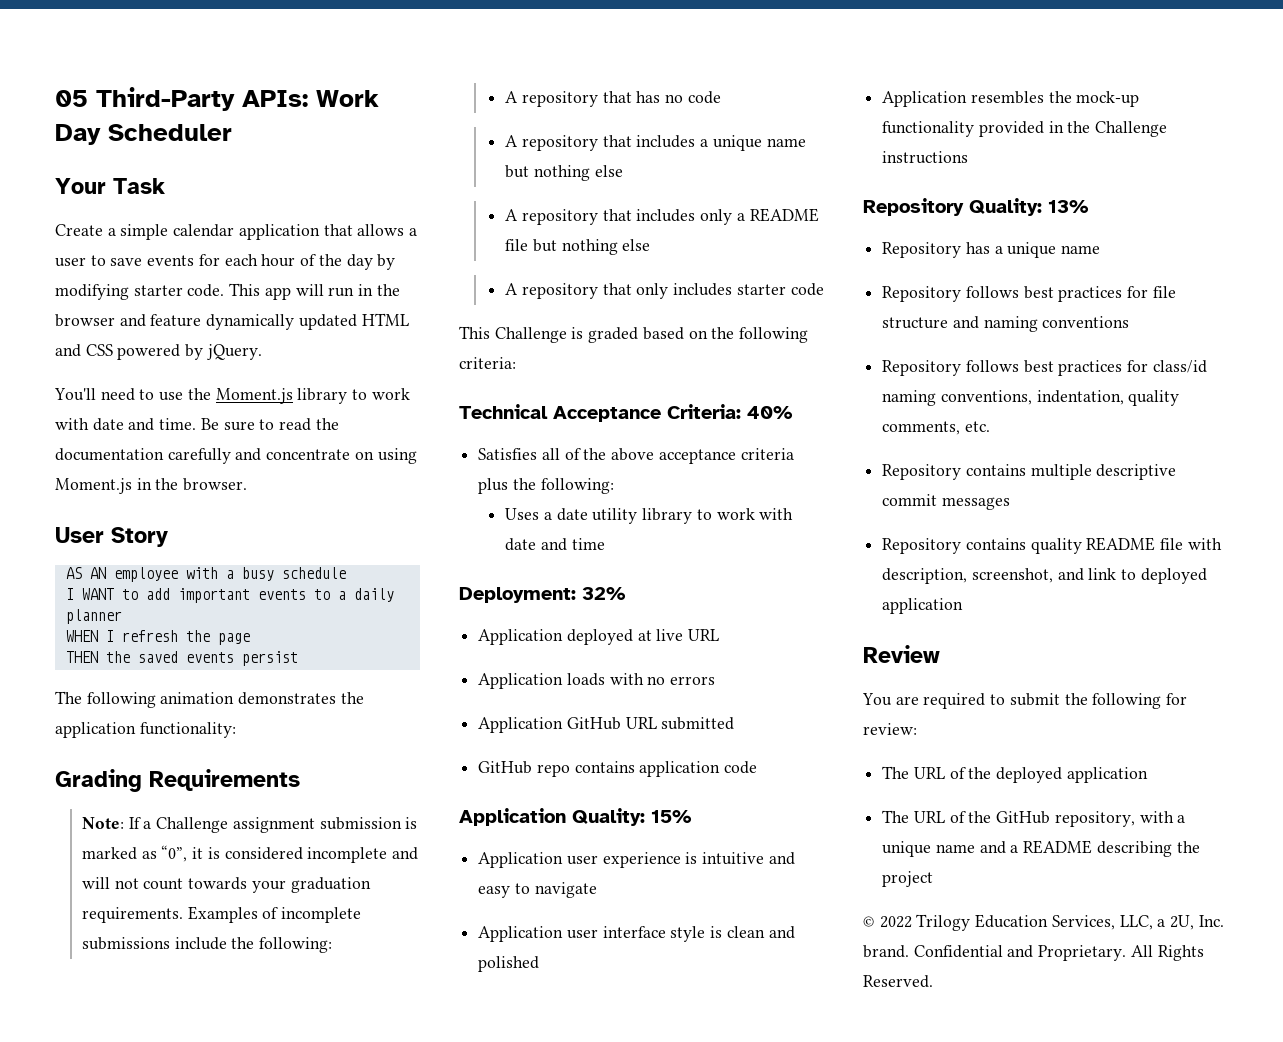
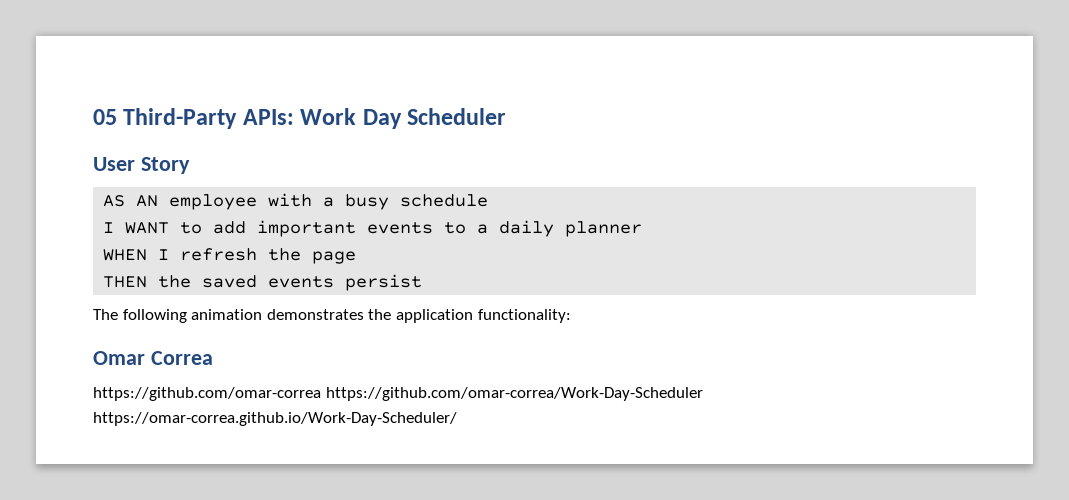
- Your Task
- Create a simple calendar application that allows a user to save events for each hour of the day by modifying starter code. This app will run in the browser and feature dynamically updated HTML and CSS powered by jQuery.
- You'll need to use the Moment.js library to work with date and time. Be sure to read the documentation carefully and concentrate on using Moment.js in the browser.
- Grading Requirements
- Note: If a Challenge assignment submission is marked as “0”, it is considered incomplete and will not count towards your graduation requirements. Examples of incomplete submissions include the following:
- A repository that has no code
- A repository that includes a unique name but nothing else
- A repository that includes only a README file but nothing else
- A repository that only includes starter code
- This Challenge is graded based on the following criteria:
- Technical Acceptance Criteria: 40%
- Satisfies all of the above acceptance criteria plus the following:
- Uses a date utility library to work with date and time
- Deployment: 32%
- Application deployed at live URL
- Application loads with no errors
- Application GitHub URL submitted
- GitHub repo contains application code
- Application Quality: 15%
- Application user experience is intuitive and easy to navigate
- Application user interface style is clean and polished
- Application resembles the mock-up functionality provided in the Challenge instructions
- Repository Quality: 13%
- Repository has a unique name
- Repository follows best practices for file structure and naming conventions
- Repository follows best practices for class/id naming conventions, indentation, quality comments, etc.
- Repository contains multiple descriptive commit messages
- Repository contains quality README file with description, screenshot, and link to deployed application
- Review
- You are required to submit the following for review:
- The URL of the deployed application
- The URL of the GitHub repository, with a unique name and a README describing the project
- © 2022 Trilogy Education Services, LLC, a 2U, Inc. brand. Confidential and Proprietary. All Rights Reserved.
+ Omar Correa
+ https://github.com/omar-correa https://github.com/omar-correa/Work-Day-Scheduler https://omar-correa.github.io/Work-Day-Scheduler/

